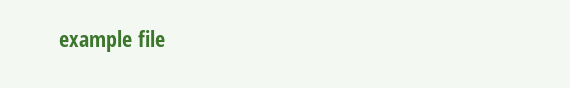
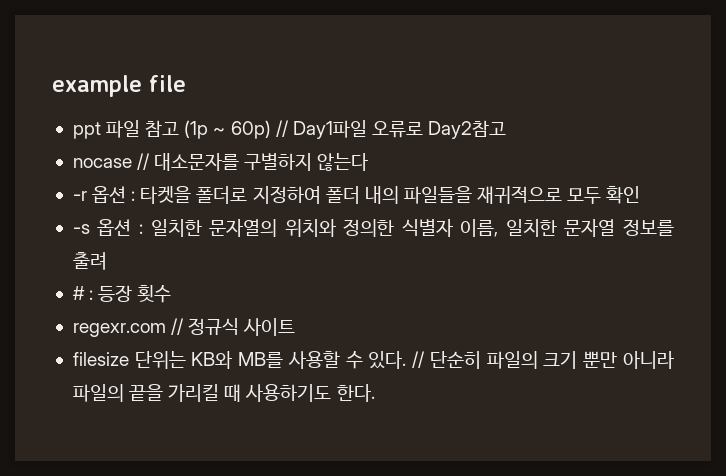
+ ppt 파일 참고 (1p ~ 60p) // Day1파일 오류로 Day2참고
+ nocase // 대소문자를 구별하지 않는다
+ -r 옵션 : 타켓을 폴더로 지정하여 폴더 내의 파일들을 재귀적으로 모두 확인
+ -s 옵션 : 일치한 문자열의 위치와 정의한 식별자 이름, 일치한 문자열 정보를 출려
+ # : 등장 횟수
+ regexr.com // 정규식 사이트
+ filesize 단위는 KB와 MB를 사용할 수 있다. // 단순히 파일의 크기 뿐만 아니라 파일의 끝을 가리킬 때 사용하기도 한다.

